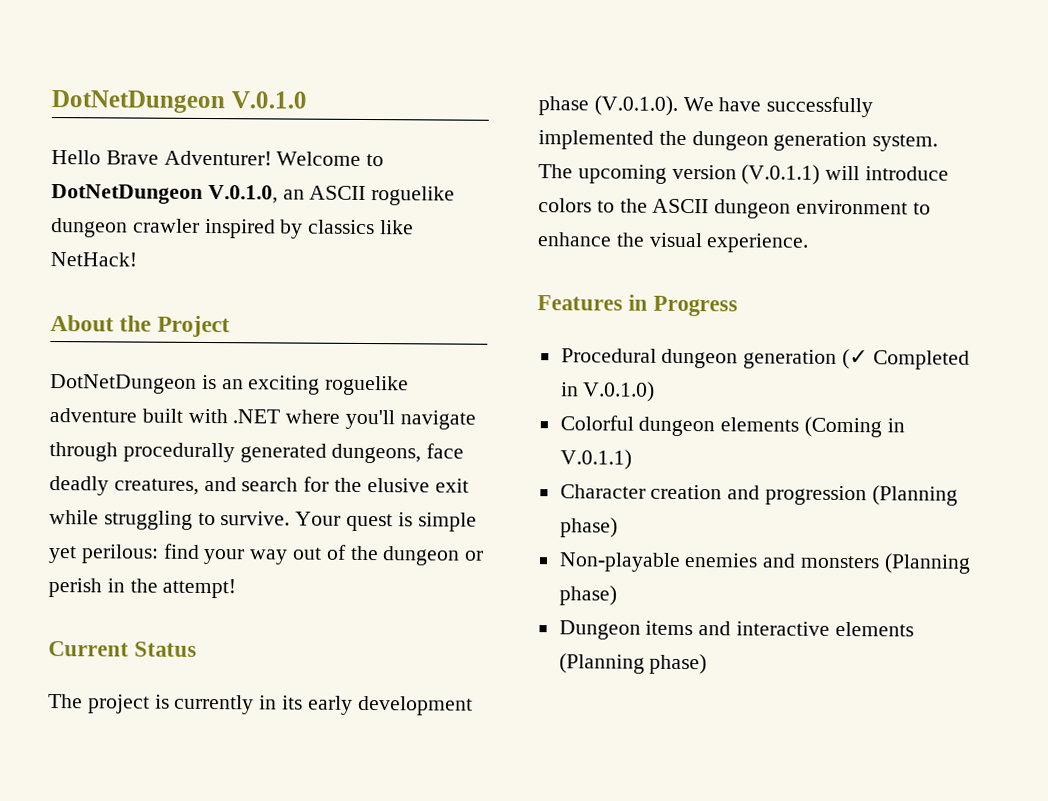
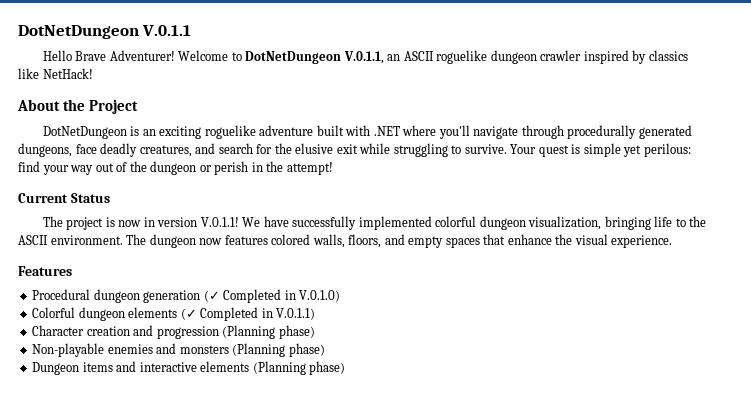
- DotNetDungeon V.0.1.0
+ DotNetDungeon V.0.1.1
- Welcome to DotNetDungeon V.0.1.0, an ASCII roguelike dungeon crawler inspired by classics like NetHack!
+ Welcome to DotNetDungeon V.0.1.1, an ASCII roguelike dungeon crawler inspired by classics like NetHack!
- The project is currently in its early development phase (V.0.1.0). We have successfully implemented the dungeon generation system. The upcoming version (V.0.1.1) will introduce colors to the ASCII dungeon environment to enhance the visual experience.
+ The project is now in version V.0.1.1! We have successfully implemented colorful dungeon visualization, bringing life to the ASCII environment. The dungeon now features colored walls, floors, and empty spaces that enhance the visual experience.
- Features in Progress
+ Features
- Colorful dungeon elements (Coming in V.0.1.1)
+ Colorful dungeon elements (✓ Completed in V.0.1.1)

